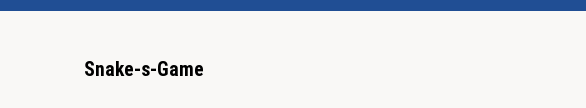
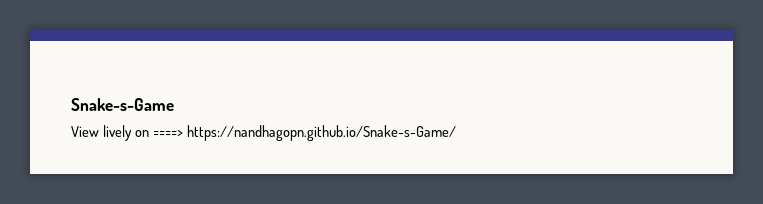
+ View lively on ====> https://nandhagopn.github.io/Snake-s-Game/

